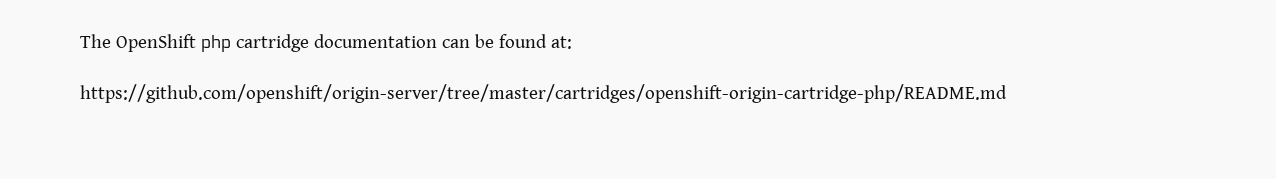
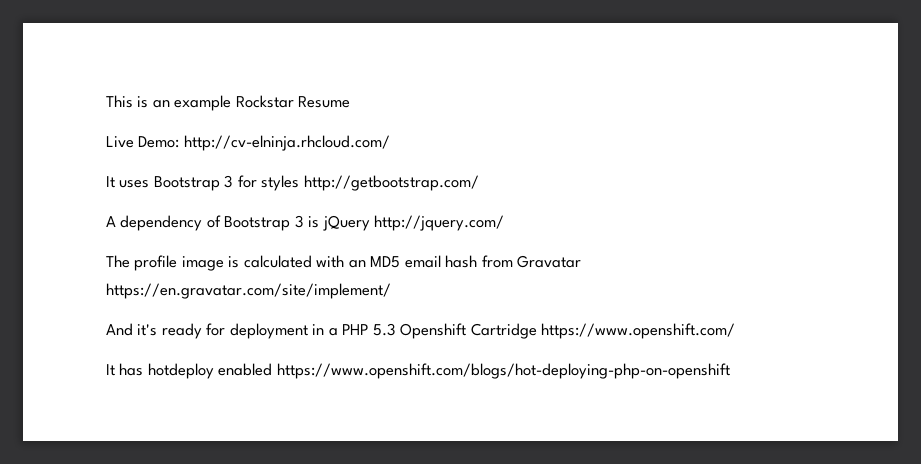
- The OpenShift php cartridge documentation can be found at:
- https://github.com/openshift/origin-server/tree/master/cartridges/openshift-origin-cartridge-php/README.md
+ This is an example Rockstar Resume
+ Live Demo: http://cv-elninja.rhcloud.com/
+ It uses Bootstrap 3 for styles http://getbootstrap.com/
+ A dependency of Bootstrap 3 is jQuery http://jquery.com/
+ The profile image is calculated with an MD5 email hash from Gravatar https://en.gravatar.com/site/implement/
+ And it's ready for deployment in a PHP 5.3 Openshift Cartridge https://www.openshift.com/
+ It has hotdeploy enabled https://www.openshift.com/blogs/hot-deploying-php-on-openshift

